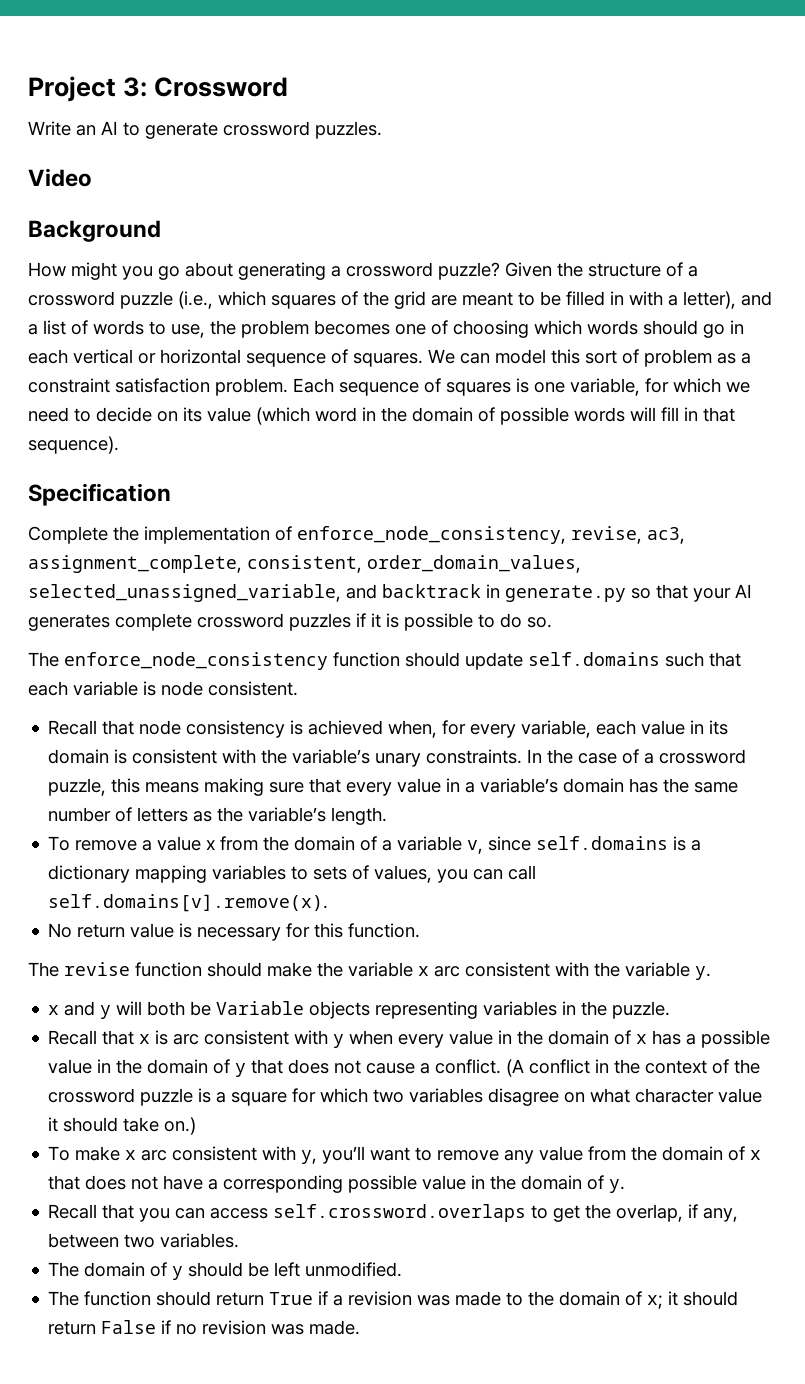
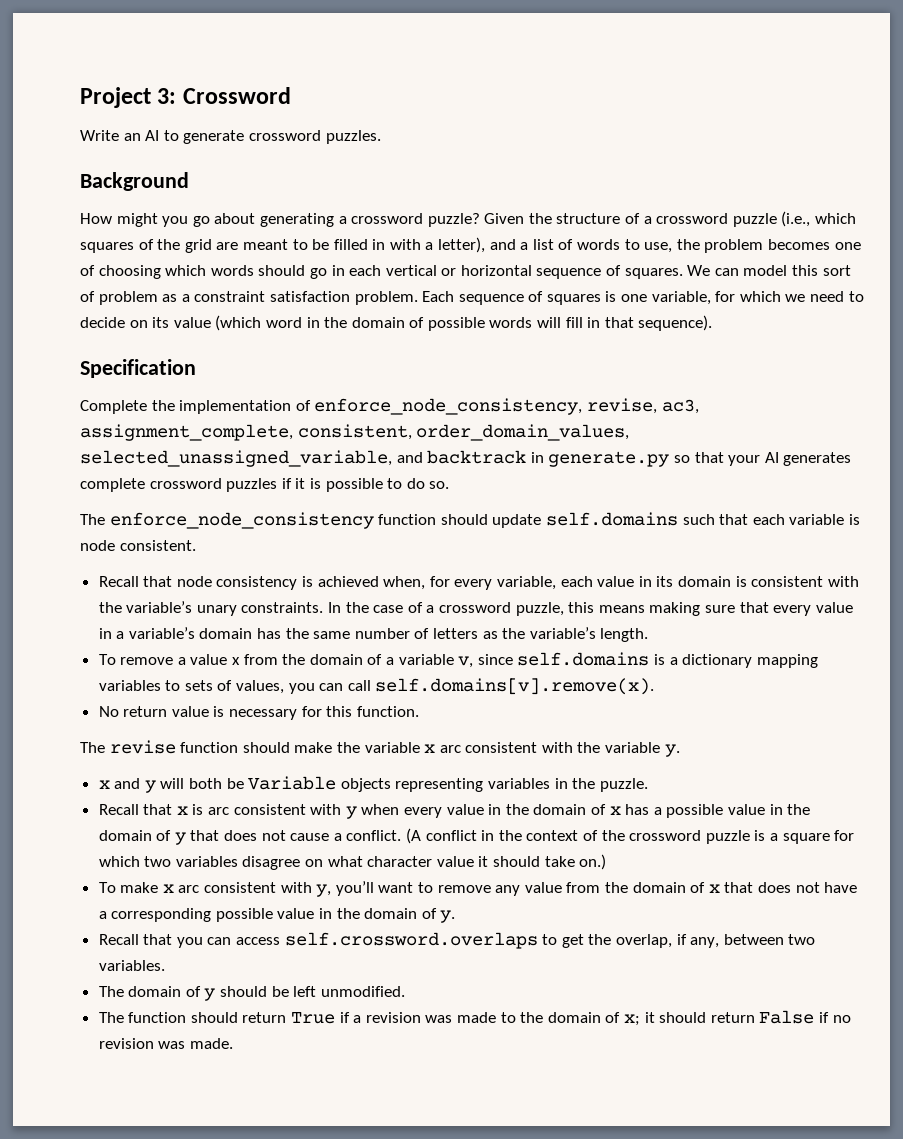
- Video

